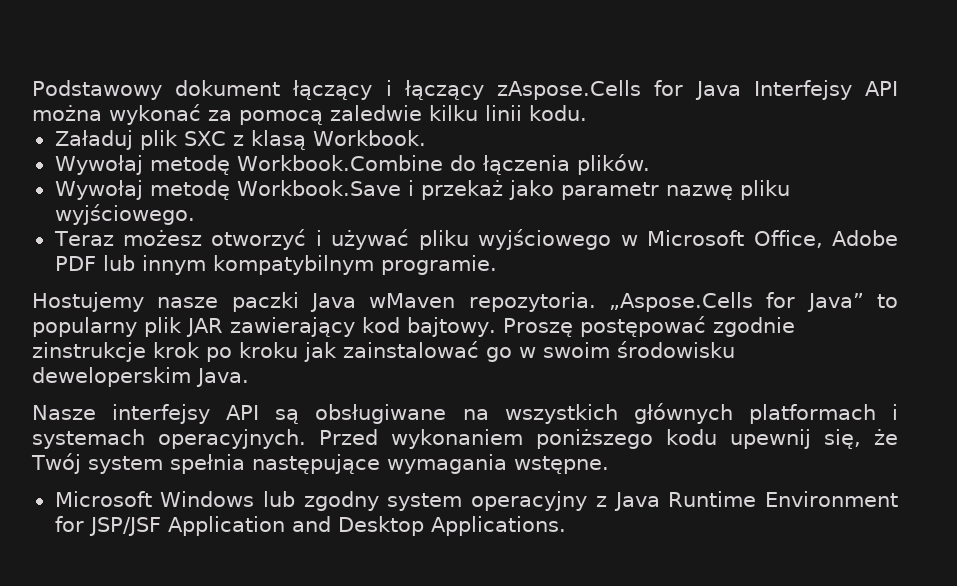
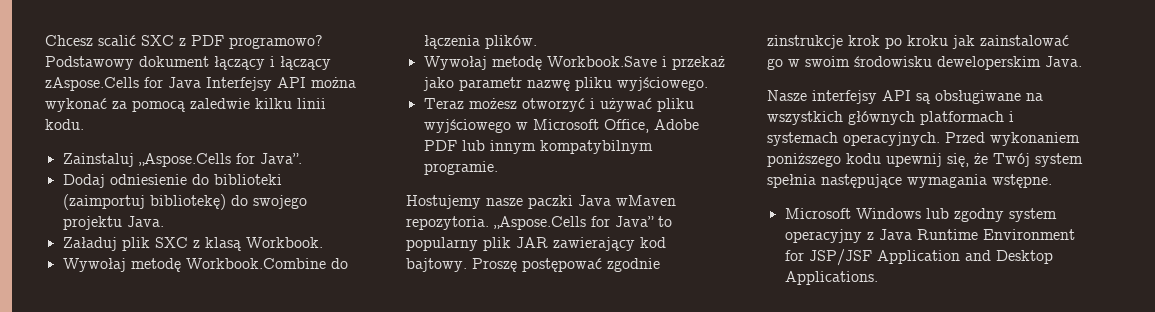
+ Chcesz scalić SXC z PDF programowo?
+ Zainstaluj „Aspose.Cells for Java”.
+ Dodaj odniesienie do biblioteki (zaimportuj bibliotekę) do swojego projektu Java.

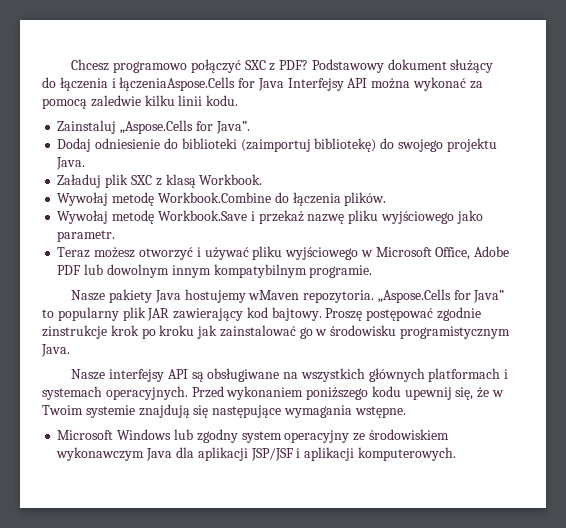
- Chcesz scalić SXC z PDF programowo? Podstawowy dokument łączący i łączący zAspose.Cells for Java Interfejsy API można wykonać za pomocą zaledwie kilku linii kodu.
+ Chcesz programowo połączyć SXC z PDF? Podstawowy dokument służący do łączenia i łączeniaAspose.Cells for Java Interfejsy API można wykonać za pomocą zaledwie kilku linii kodu.
- Wywołaj metodę Workbook.Save i przekaż jako parametr nazwę pliku wyjściowego.
+ Wywołaj metodę Workbook.Save i przekaż nazwę pliku wyjściowego jako parametr.
- Teraz możesz otworzyć i używać pliku wyjściowego w Microsoft Office, Adobe PDF lub innym kompatybilnym programie.
+ Teraz możesz otworzyć i używać pliku wyjściowego w Microsoft Office, Adobe PDF lub dowolnym innym kompatybilnym programie.
- Hostujemy nasze paczki Java wMaven repozytoria.
+ Nasze pakiety Java hostujemy wMaven repozytoria.
- Proszę postępować zgodnie zinstrukcje krok po kroku jak zainstalować go w swoim środowisku deweloperskim Java.
+ Proszę postępować zgodnie zinstrukcje krok po kroku jak zainstalować go w środowisku programistycznym Java.
- Przed wykonaniem poniższego kodu upewnij się, że Twój system spełnia następujące wymagania wstępne.
+ Przed wykonaniem poniższego kodu upewnij się, że w Twoim systemie znajdują się następujące wymagania wstępne.
- Microsoft Windows lub zgodny system operacyjny z Java Runtime Environment for JSP/JSF Application and Desktop Applications.
+ Microsoft Windows lub zgodny system operacyjny ze środowiskiem wykonawczym Java dla aplikacji JSP/JSF i aplikacji komputerowych.

